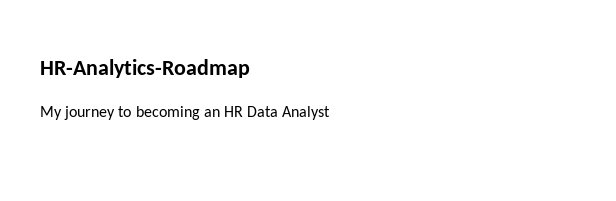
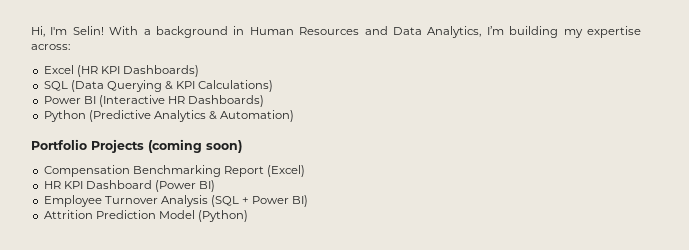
- HR-Analytics-Roadmap
- My journey to becoming an HR Data Analyst
+ Hi, I'm Selin! With a background in Human Resources and Data Analytics, I’m building my expertise across:
+ Excel (HR KPI Dashboards)
+ SQL (Data Querying & KPI Calculations)
+ Power BI (Interactive HR Dashboards)
+ Python (Predictive Analytics & Automation)
+ Portfolio Projects (coming soon)
+ Compensation Benchmarking Report (Excel)
+ HR KPI Dashboard (Power BI)
+ Employee Turnover Analysis (SQL + Power BI)
+ Attrition Prediction Model (Python)

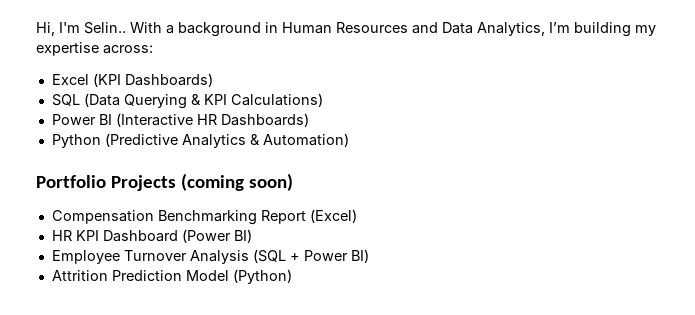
- Hi, I'm Selin!
+ Hi, I'm Selin..
- Excel (HR KPI Dashboards)
+ Excel (KPI Dashboards)

